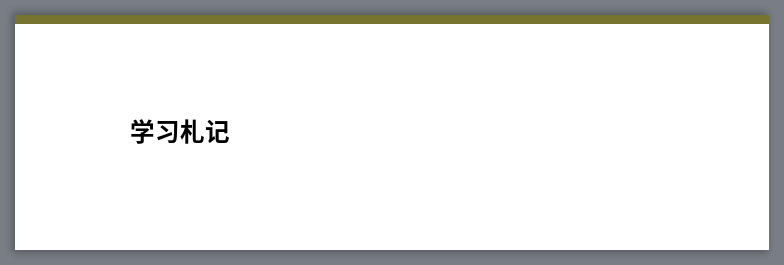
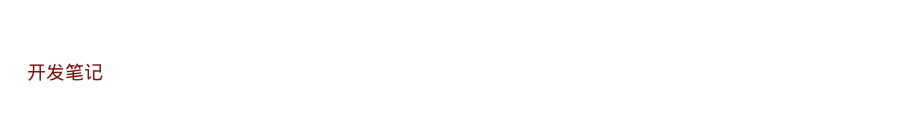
- 学习札记
+ 开发笔记

